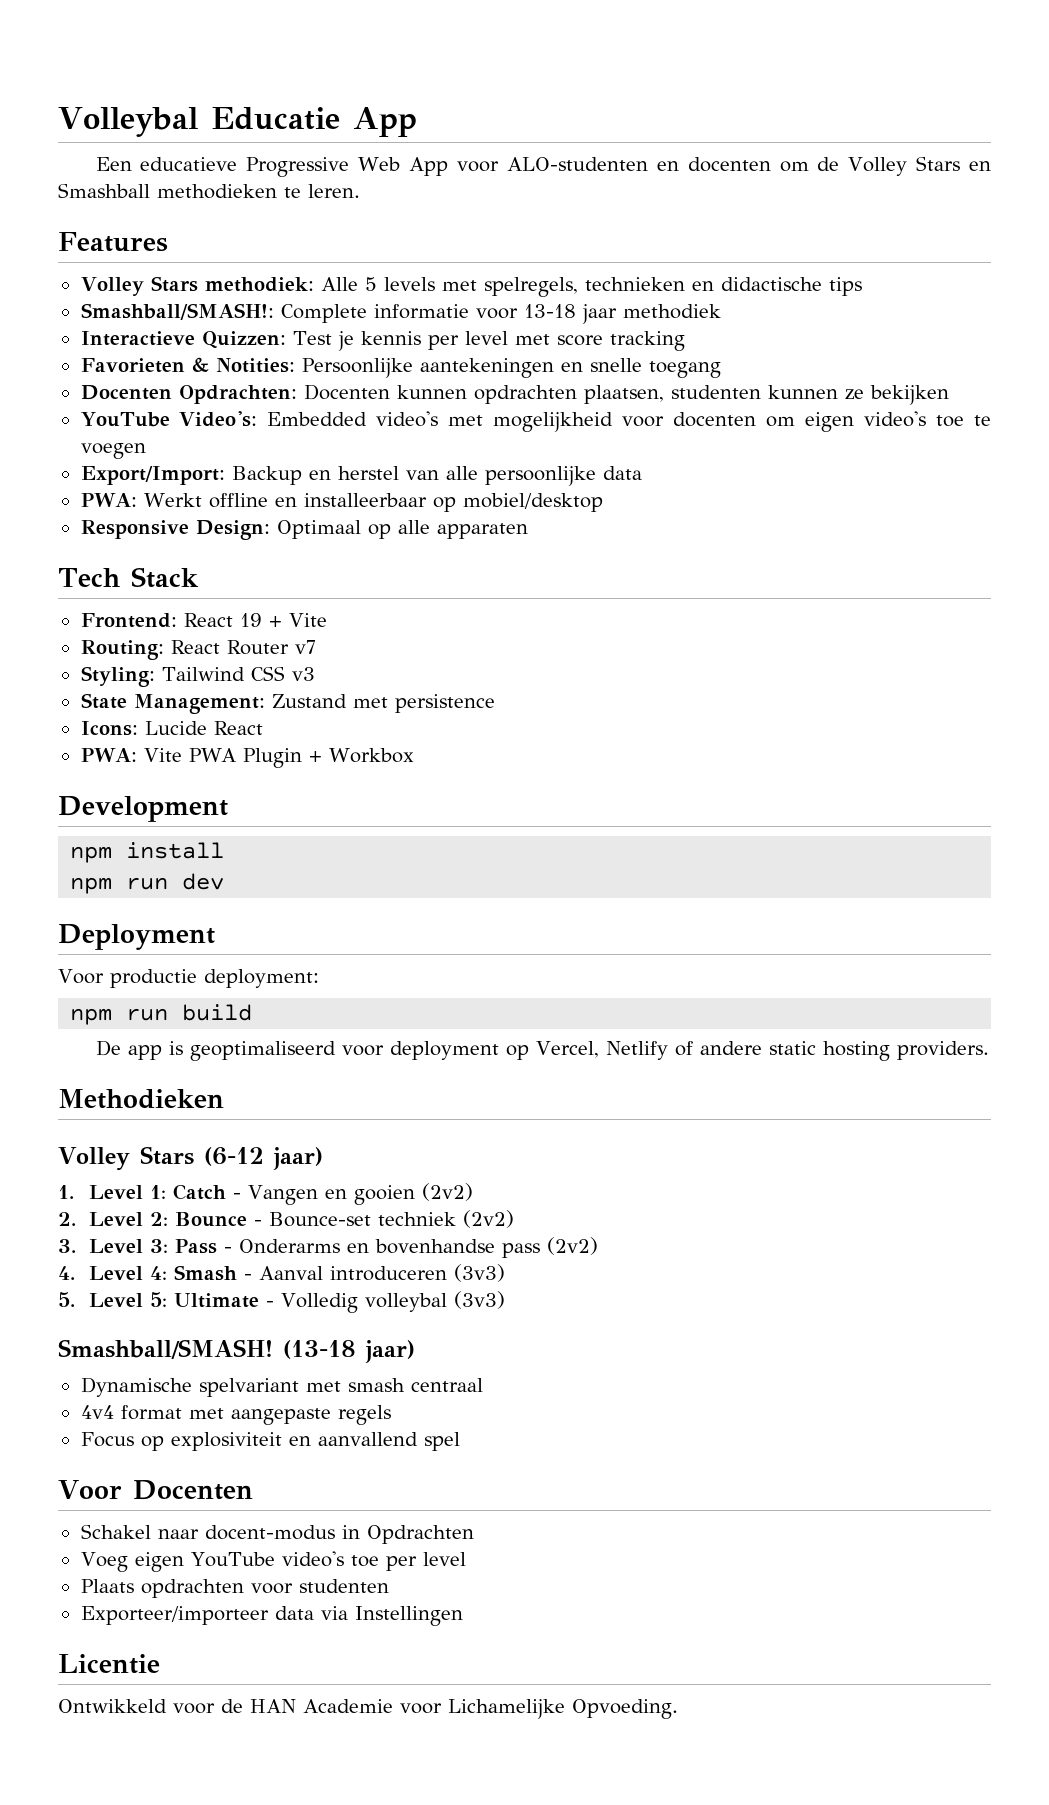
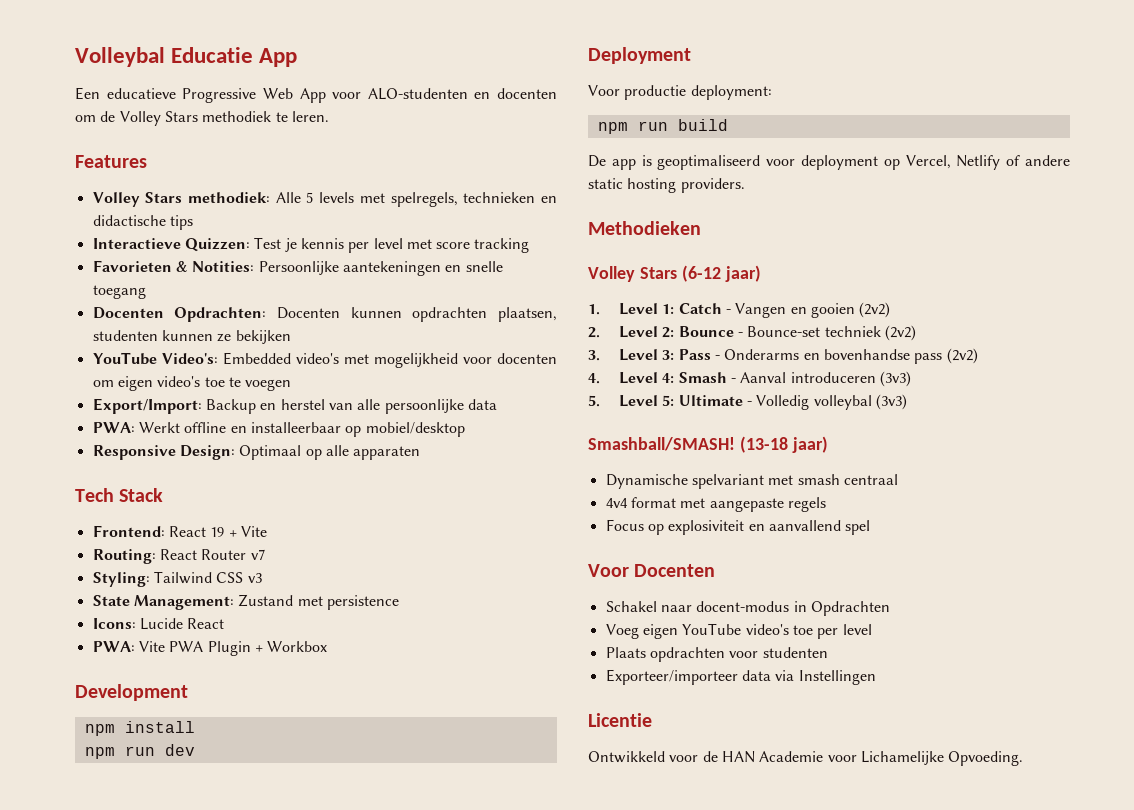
- Een educatieve Progressive Web App voor ALO-studenten en docenten om de Volley Stars en Smashball methodieken te leren.
+ Een educatieve Progressive Web App voor ALO-studenten en docenten om de Volley Stars methodiek te leren.
- Smashball/SMASH!: Complete informatie voor 13-18 jaar methodiek

